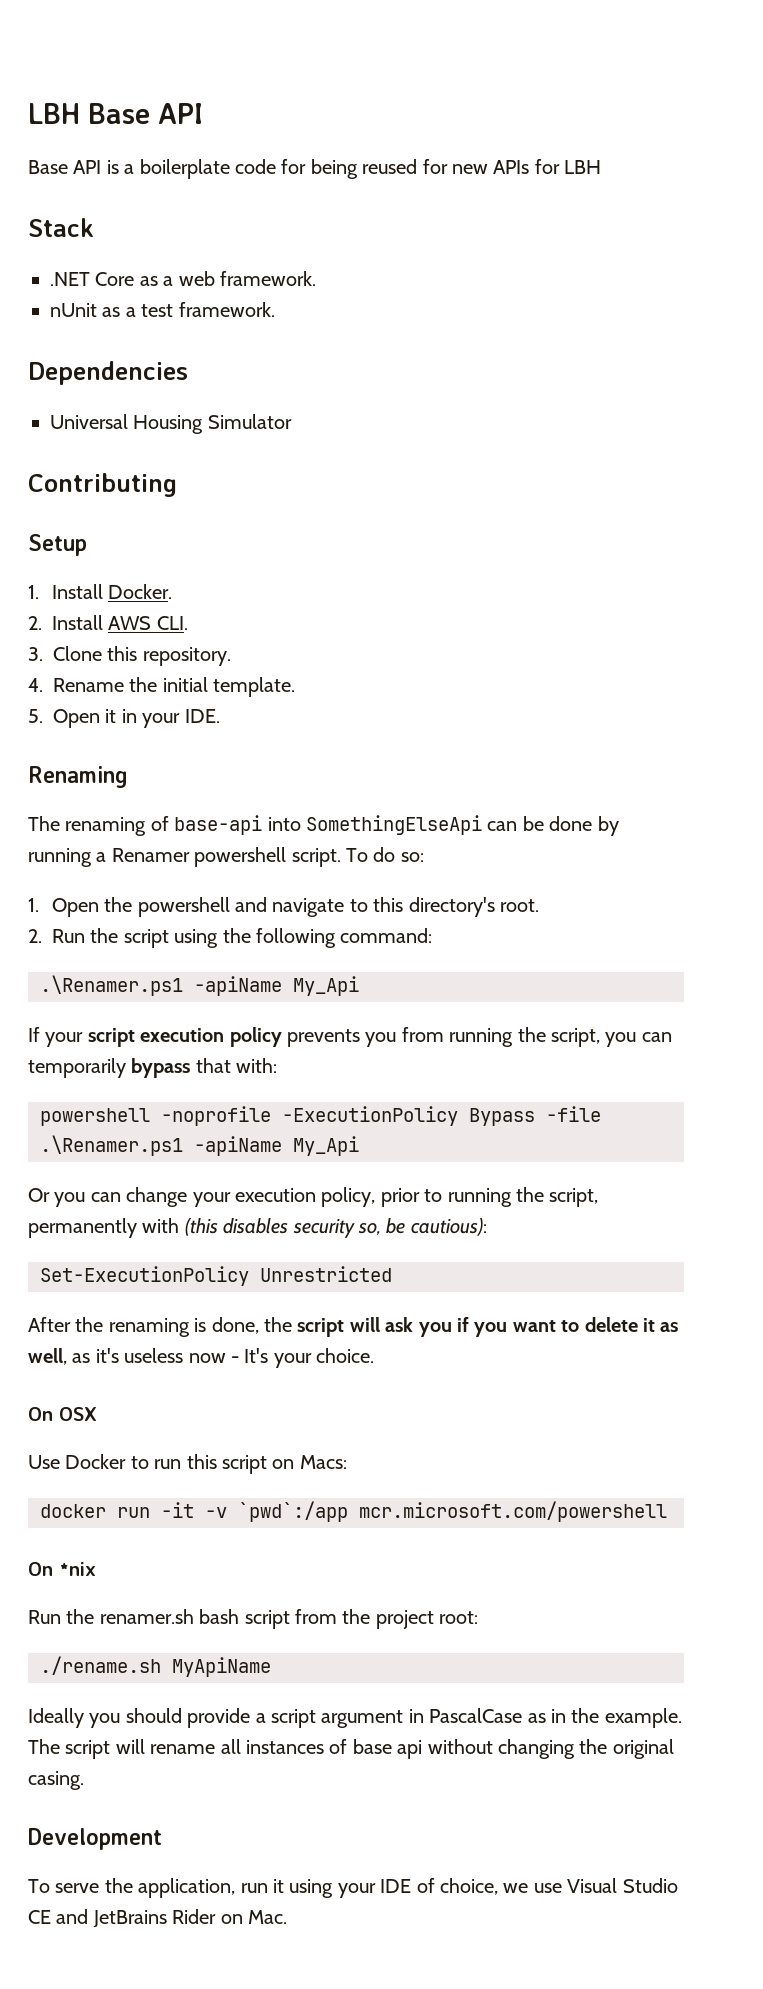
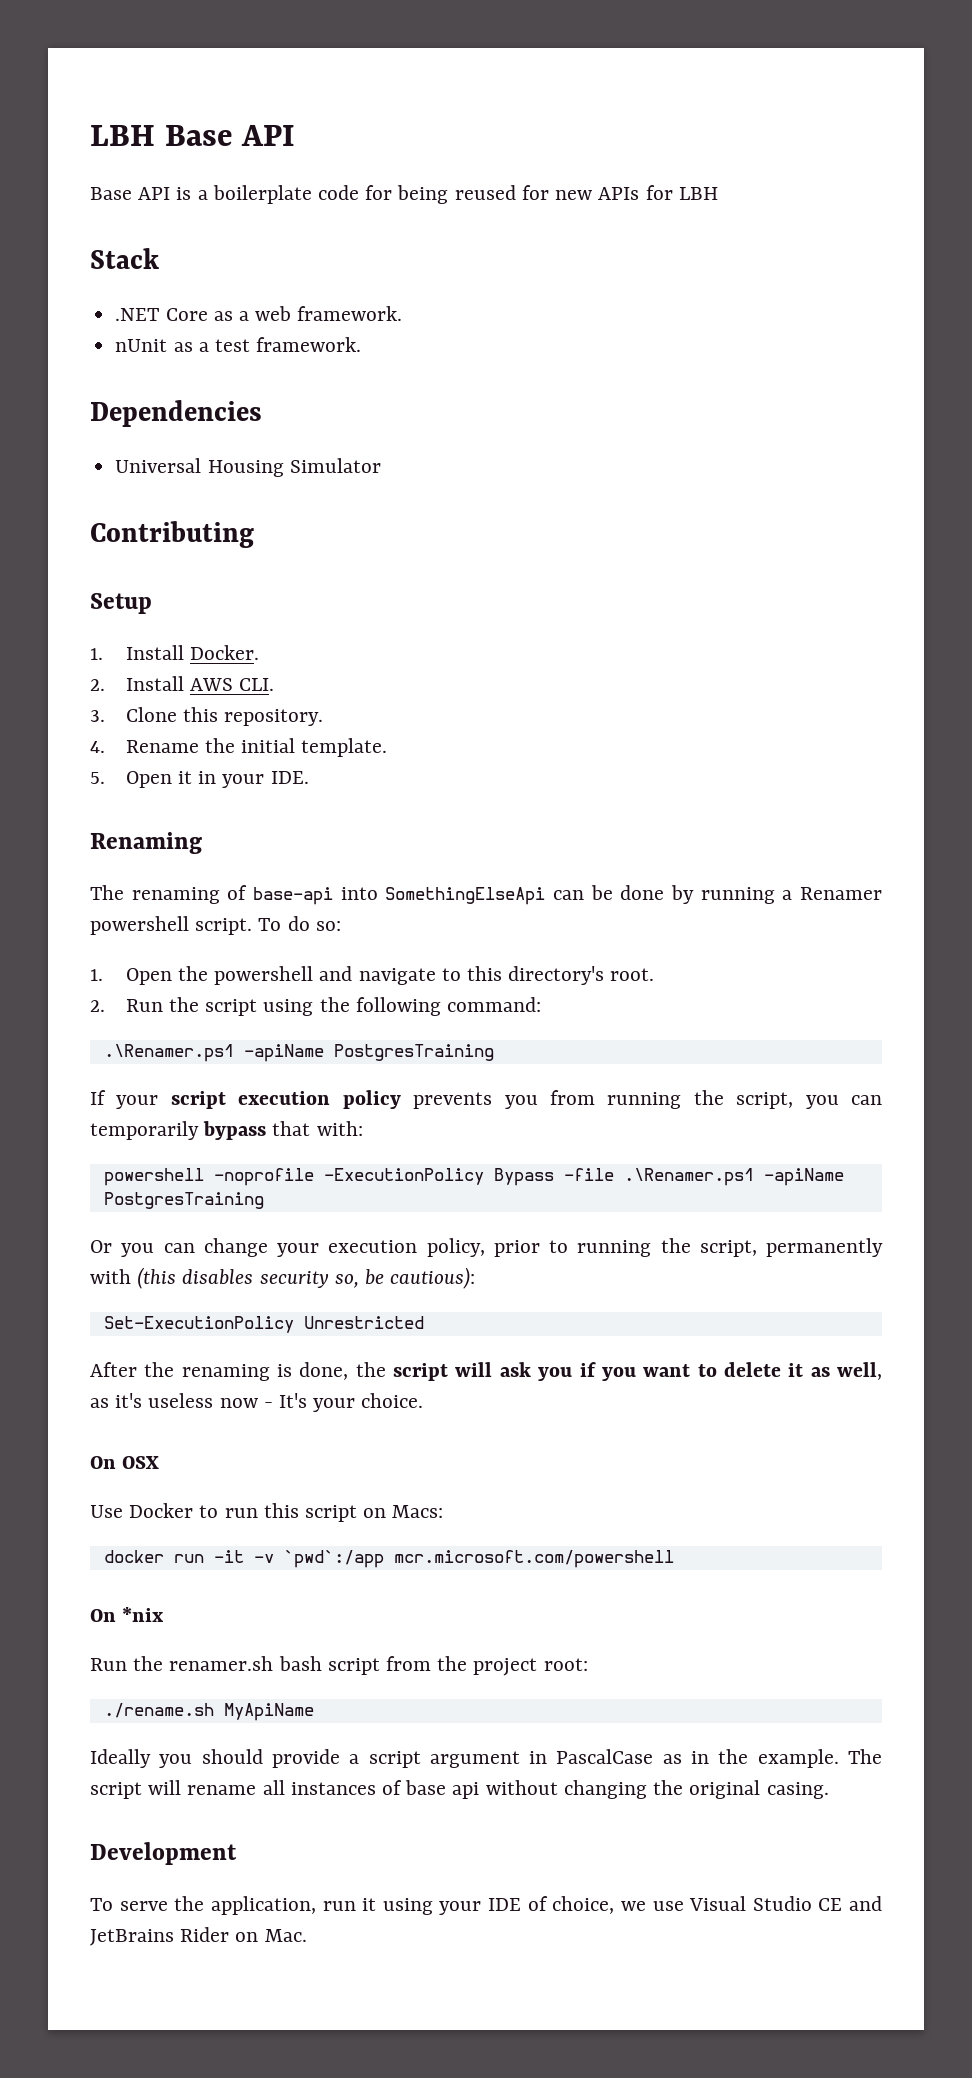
  2. Run the script using the following command:
- .\Renamer.ps1 -apiName My_Api
+ .\Renamer.ps1 -apiName PostgresTraining
- powershell -noprofile -ExecutionPolicy Bypass -file .\Renamer.ps1 -apiName My_Api
+ powershell -noprofile -ExecutionPolicy Bypass -file .\Renamer.ps1 -apiName PostgresTraining

